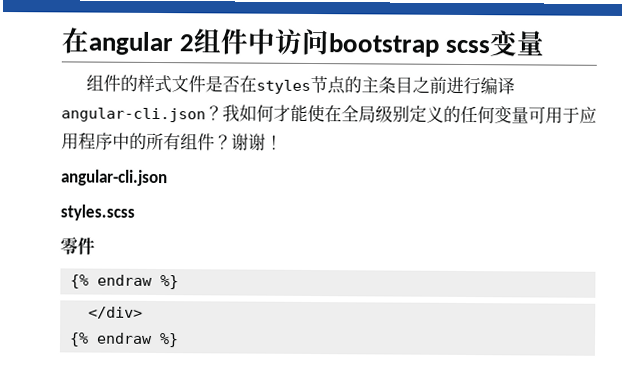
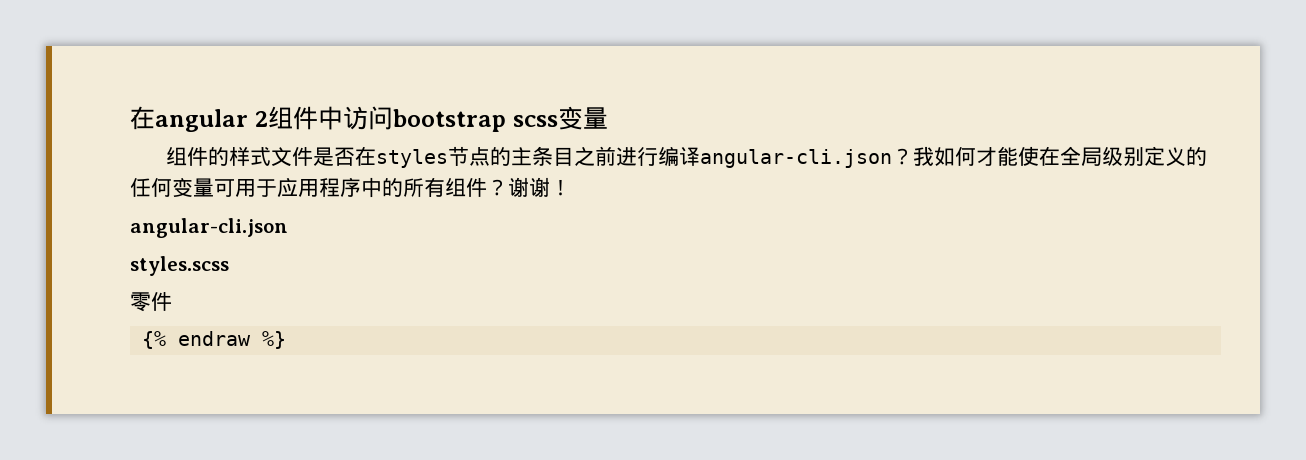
- </div>
- {% endraw %}

